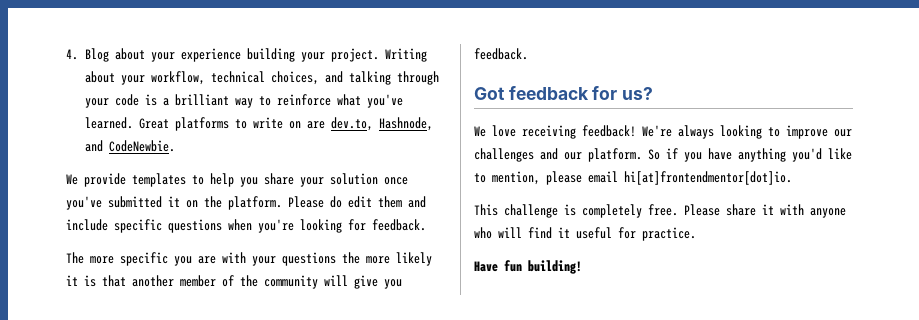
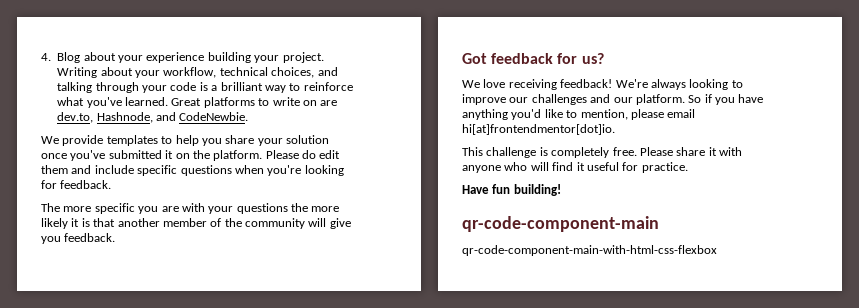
+ qr-code-component-main
+ qr-code-component-main-with-html-css-flexbox

